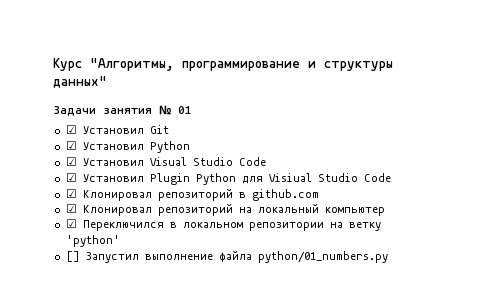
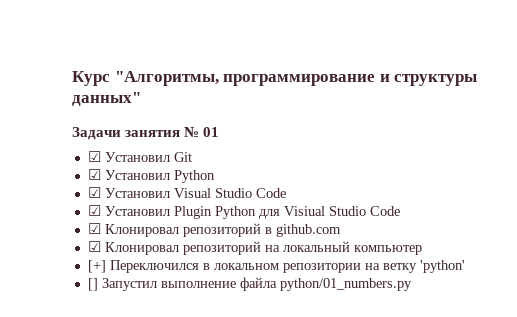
- ☑ Переключился в локальном репозитории на ветку 'python'
+ [+] Переключился в локальном репозитории на ветку 'python'

